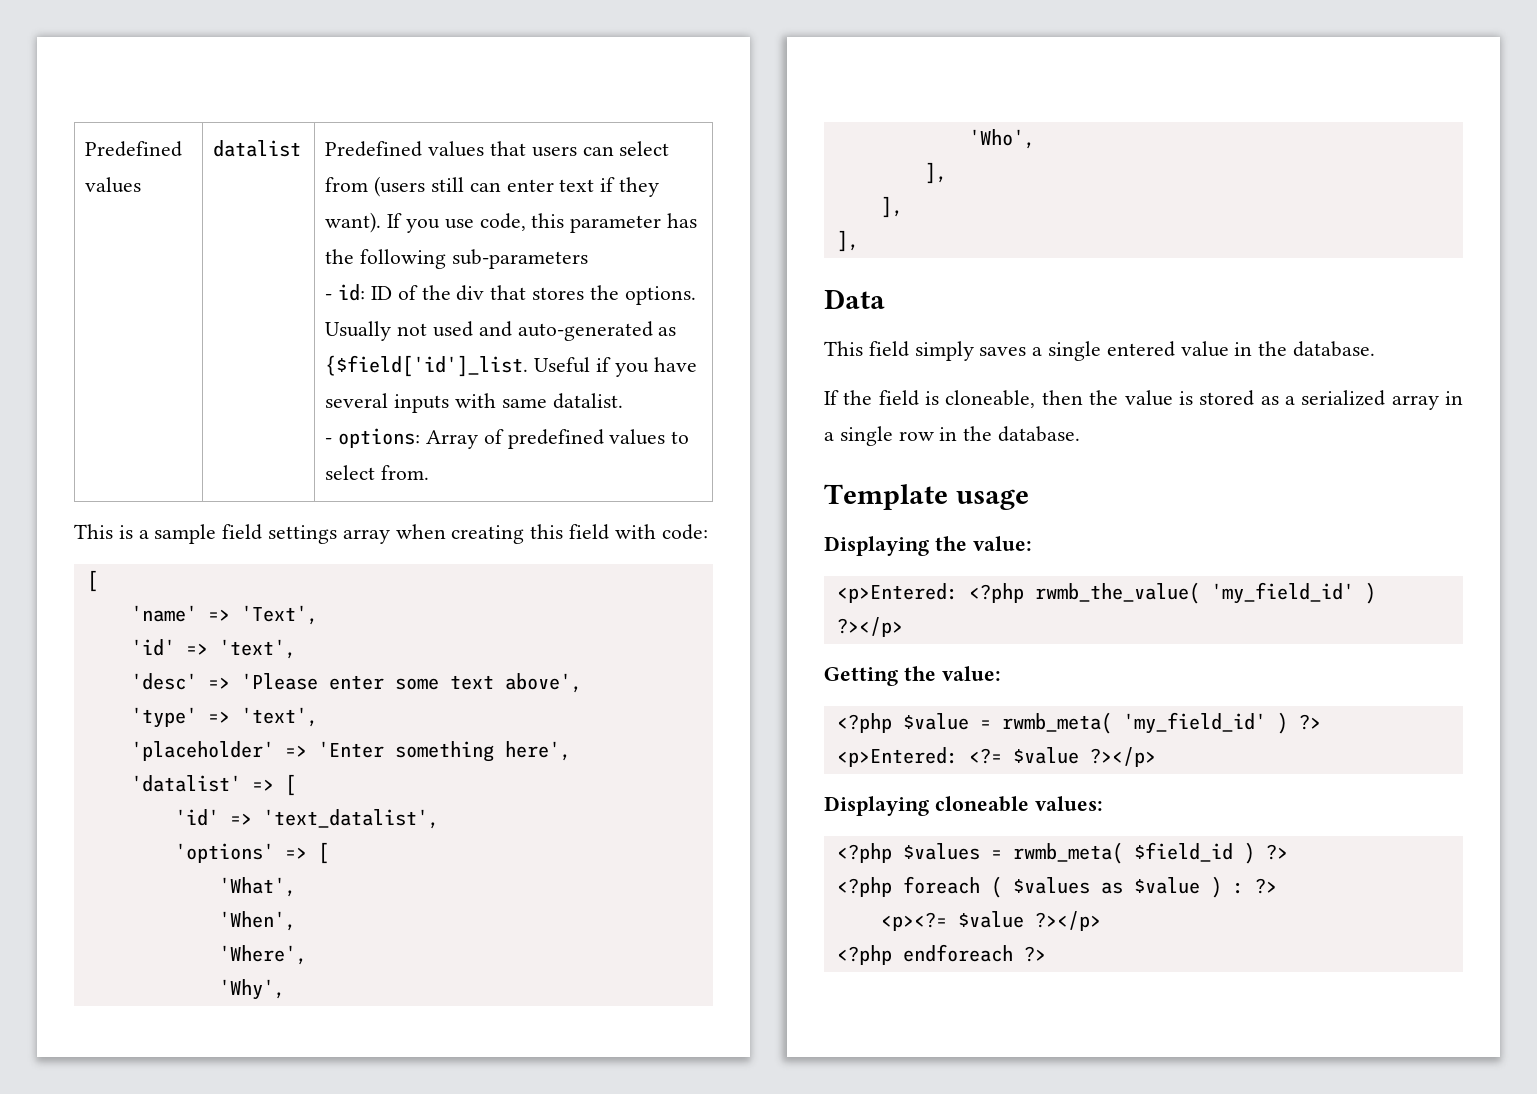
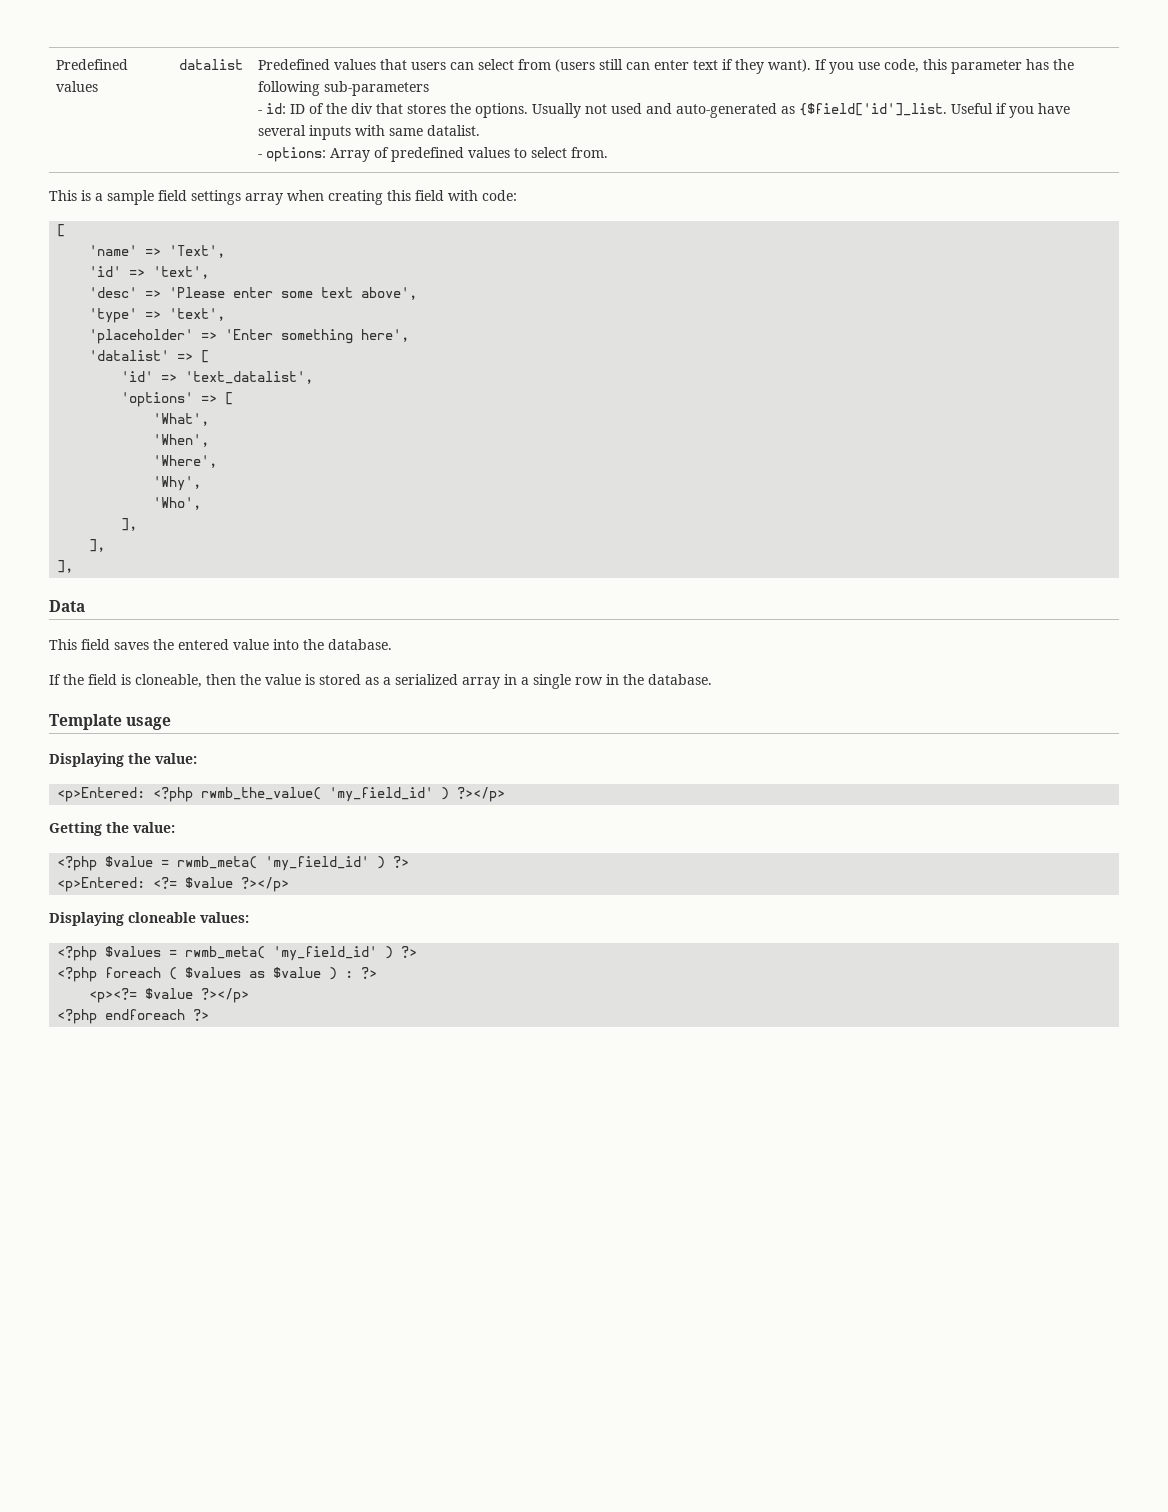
- This field simply saves a single entered value in the database.
+ This field saves the entered value into the database.
- <?php $values = rwmb_meta( $field_id ) ?>
+ <?php $values = rwmb_meta( 'my_field_id' ) ?>

